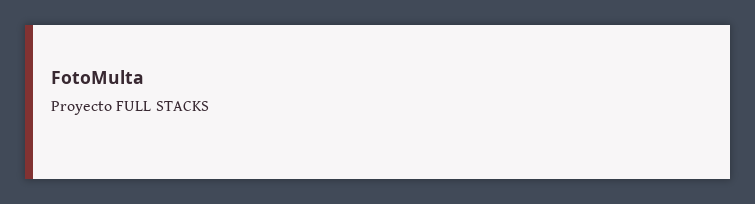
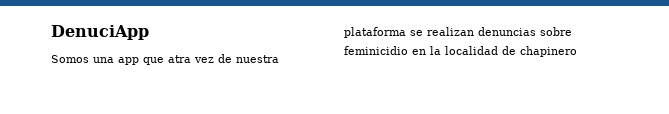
- FotoMulta
- Proyecto FULL STACKS
+ DenuciApp
+ Somos una app que atra vez de nuestra plataforma se realizan denuncias sobre feminicidio en la localidad de chapinero

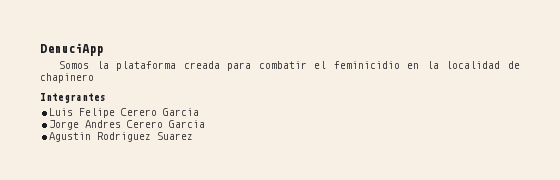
- Somos una app que atra vez de nuestra plataforma se realizan denuncias sobre feminicidio en la localidad de chapinero
+ Somos la plataforma creada para combatir el feminicidio en la localidad de chapinero
+ Integrantes
+ Luis Felipe Cerero Garcia
+ Jorge Andres Cerero Garcia
+ Agustin Rodriguez Suarez

